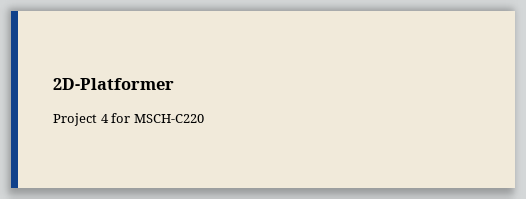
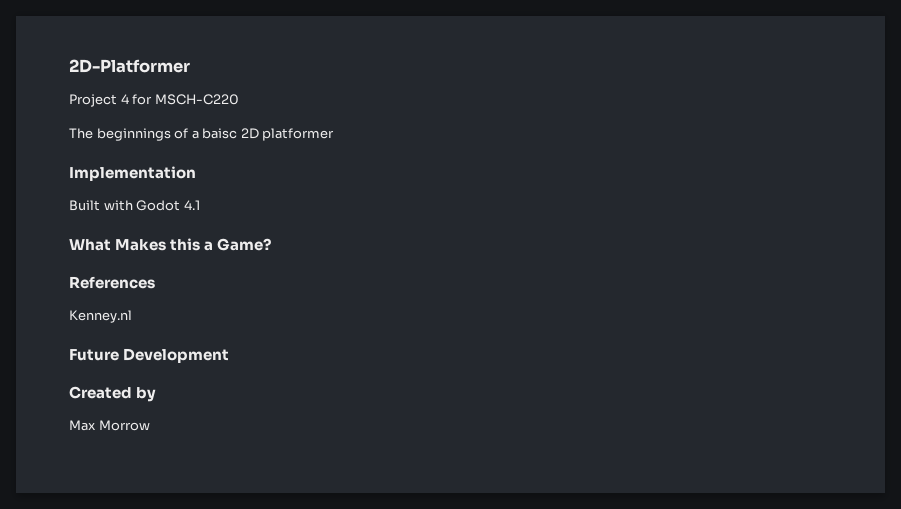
+ The beginnings of a baisc 2D platformer
+ Implementation
+ Built with Godot 4.1
+ What Makes this a Game?
+ References
+ Kenney.nl
+ Future Development
+ Created by
+ Max Morrow

